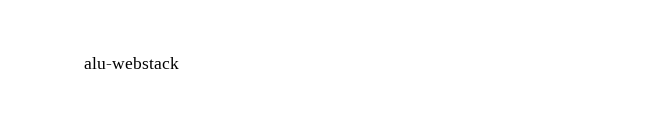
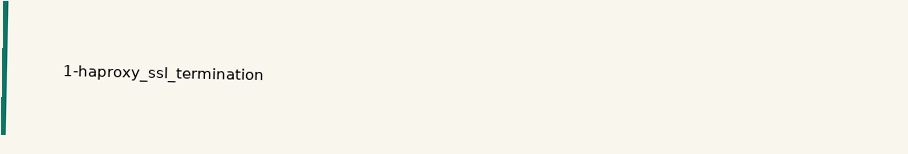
- alu-webstack
+ 1-haproxy_ssl_termination

